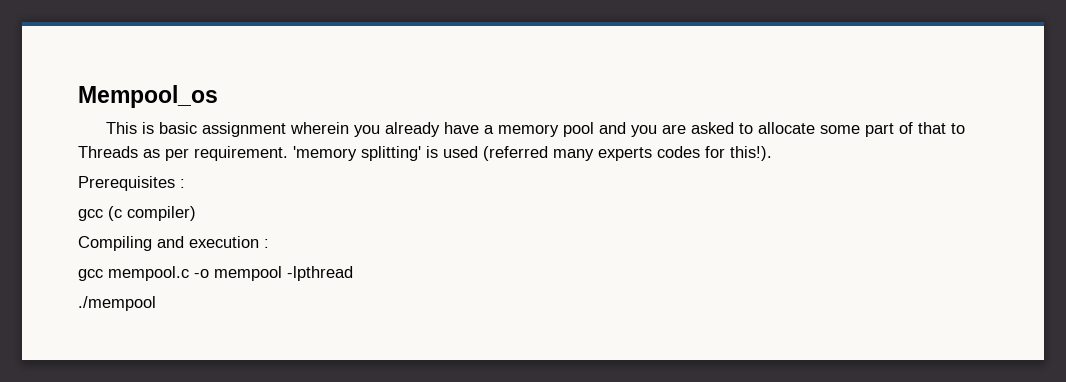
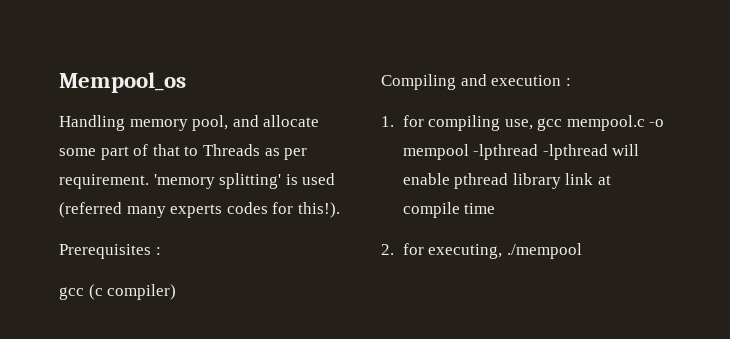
- This is basic assignment wherein you already have a memory pool and you are asked to allocate some part of that to Threads as per requirement.
+ Handling memory pool, and allocate some part of that to Threads as per requirement.
- gcc mempool.c -o mempool -lpthread
- ./mempool
+ 1. for compiling use, gcc mempool.c -o mempool -lpthread -lpthread will enable pthread library link at compile time
+ 2. for executing, ./mempool

